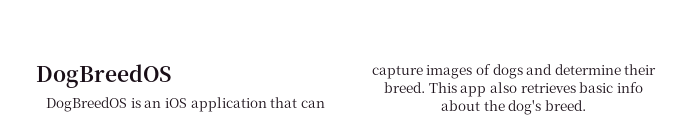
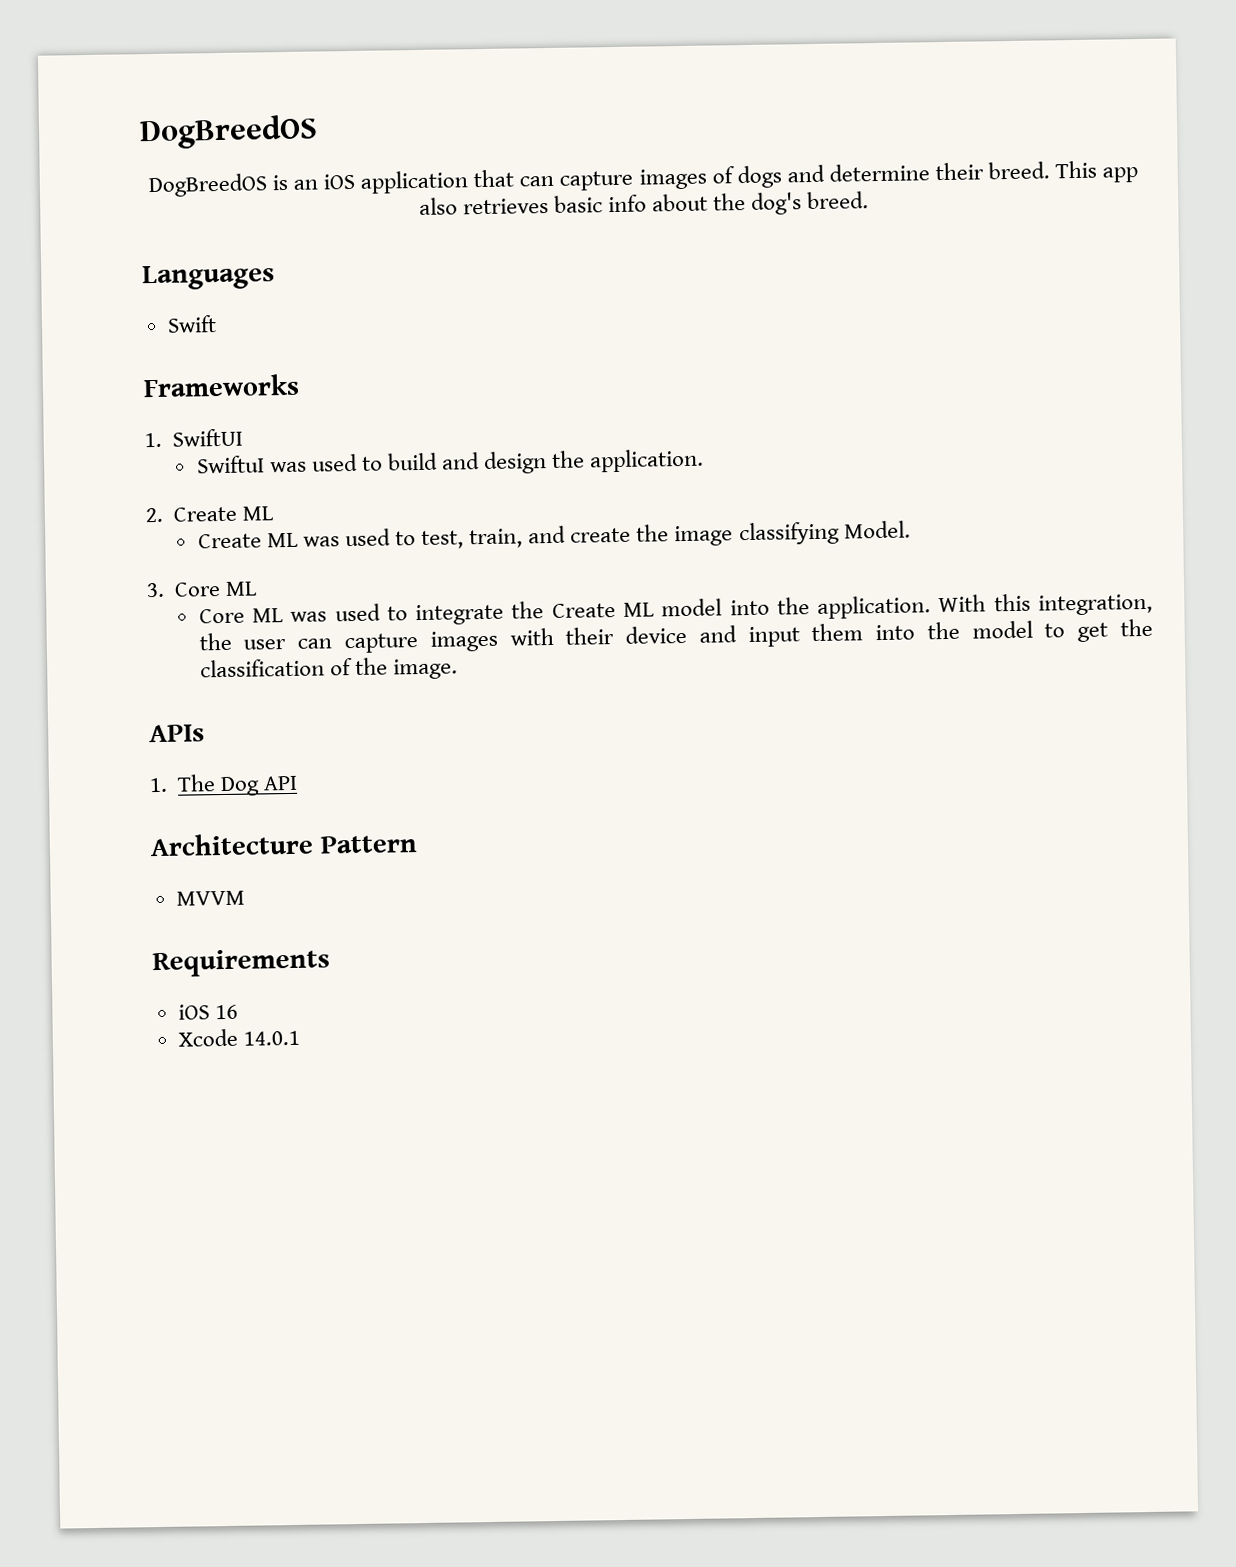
+ Languages
+ Swift
+ Frameworks
+ 1. SwiftUI
+ SwiftuI was used to build and design the application.
+ 2. Create ML
+ Create ML was used to test, train, and create the image classifying Model.
+ 3. Core ML
+ Core ML was used to integrate the Create ML model into the application. With this integration, the user can capture images with their device and input them into the model to get the classification of the image.
+ APIs
+ 1. The Dog API
+ Architecture Pattern
+ MVVM
+ Requirements
+ iOS 16
+ Xcode 14.0.1

